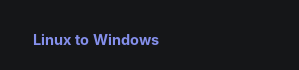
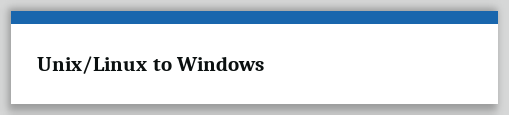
- Linux to Windows
+ Unix/Linux to Windows

